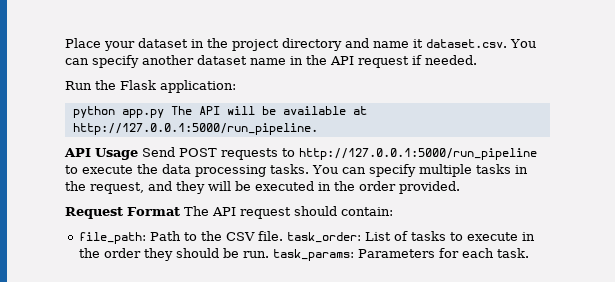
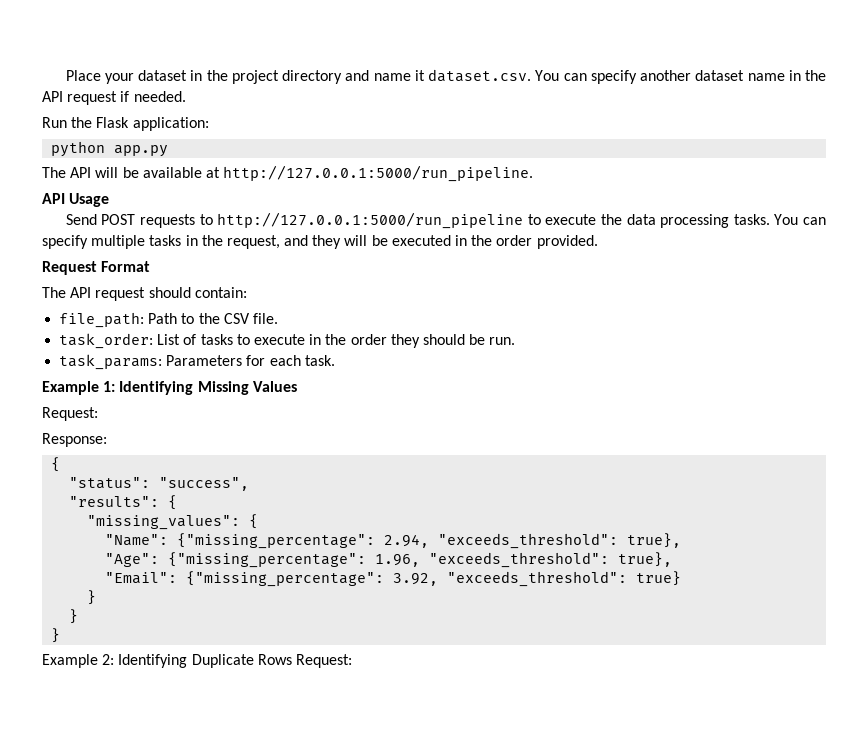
- python app.py The API will be available at http://127.0.0.1:5000/run_pipeline.
+ python app.py
+ The API will be available at http://127.0.0.1:5000/run_pipeline.
- API Usage Send POST requests to http://127.0.0.1:5000/run_pipeline to execute the data processing tasks.
+ API Usage
+ Send POST requests to http://127.0.0.1:5000/run_pipeline to execute the data processing tasks.
- Request Format The API request should contain:
+ Request Format
+ The API request should contain:
- file_path: Path to the CSV file. task_order: List of tasks to execute in the order they should be run. task_params: Parameters for each task.
+ file_path: Path to the CSV file.
+ task_order: List of tasks to execute in the order they should be run.
+ task_params: Parameters for each task.
+ Example 1: Identifying Missing Values
+ Request:
+ Response:
+ {
+ "status": "success",
+ "results": {
+ "missing_values": {
+ "Name": {"missing_percentage": 2.94, "exceeds_threshold": true},
+ "Age": {"missing_percentage": 1.96, "exceeds_threshold": true},
+ "Email": {"missing_percentage": 3.92, "exceeds_threshold": true}
+ }
+ }
+ }
+ Example 2: Identifying Duplicate Rows Request:

